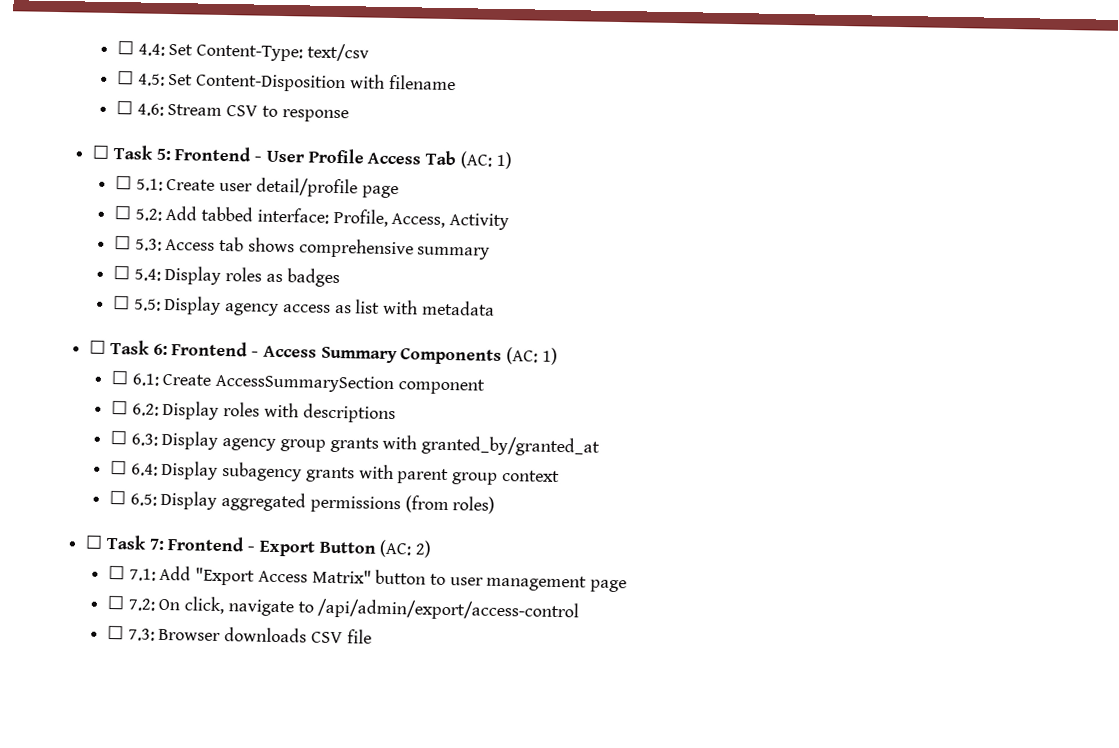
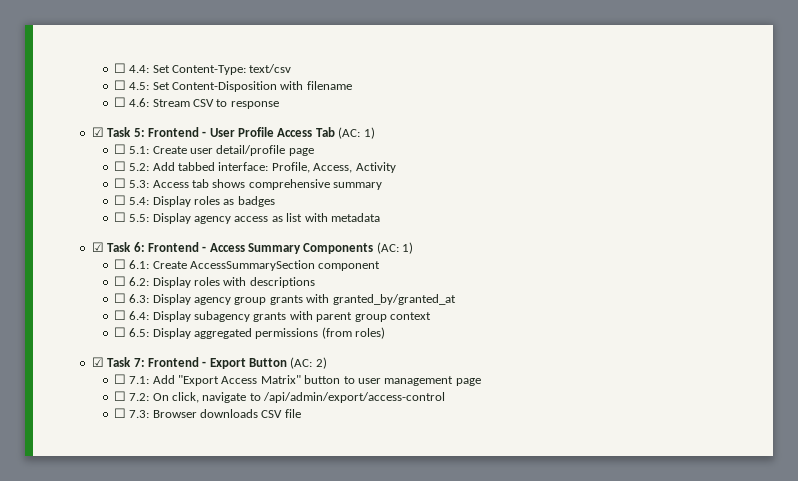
- ☐ Task 5: Frontend - User Profile Access Tab (AC: 1)
+ ☑ Task 5: Frontend - User Profile Access Tab (AC: 1)
- ☐ Task 6: Frontend - Access Summary Components (AC: 1)
+ ☑ Task 6: Frontend - Access Summary Components (AC: 1)
- ☐ Task 7: Frontend - Export Button (AC: 2)
+ ☑ Task 7: Frontend - Export Button (AC: 2)

